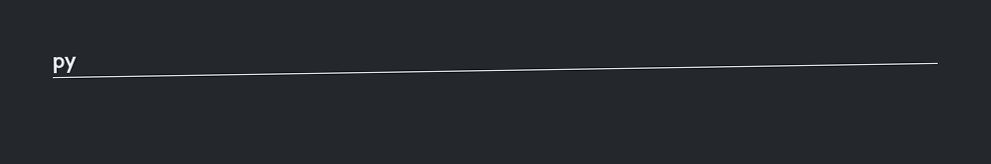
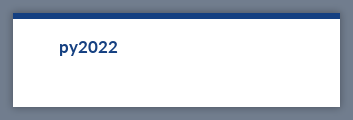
- py
+ py2022

